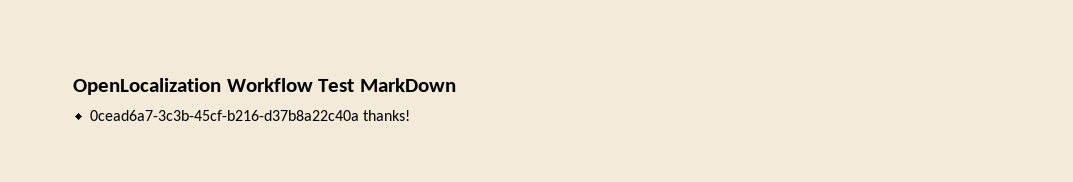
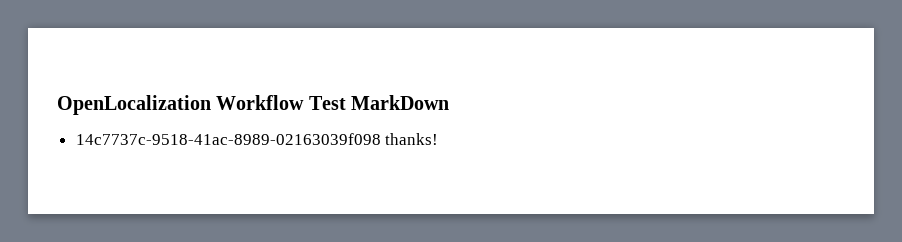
- 0cead6a7-3c3b-45cf-b216-d37b8a22c40a thanks!
+ 14c7737c-9518-41ac-8989-02163039f098 thanks!

